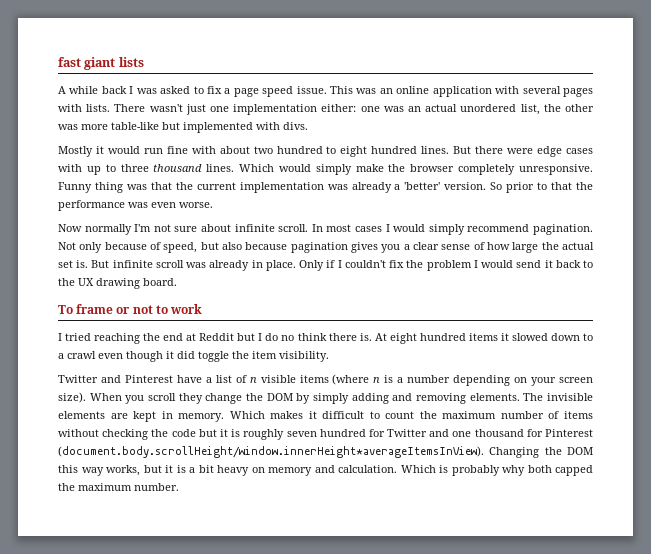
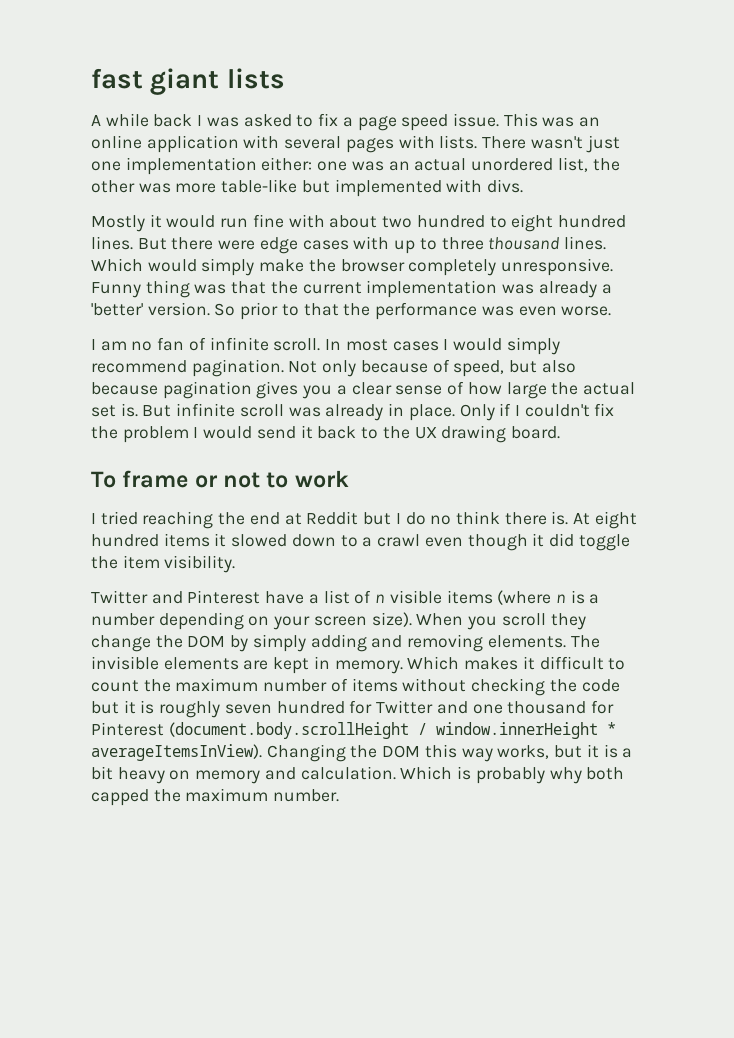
- Now normally I'm not sure about infinite scroll.
+ I am no fan of infinite scroll.
- Which makes it difficult to count the maximum number of items without checking the code but it is roughly seven hundred for Twitter and one thousand for Pinterest (document.body.scrollHeight/window.innerHeight*averageItemsInView). Changing the DOM this way works, but it is a bit heavy on memory and calculation.
+ Which makes it difficult to count the maximum number of items without checking the code but it is roughly seven hundred for Twitter and one thousand for Pinterest (document.body.scrollHeight / window.innerHeight * averageItemsInView). Changing the DOM this way works, but it is a bit heavy on memory and calculation.

